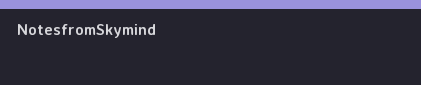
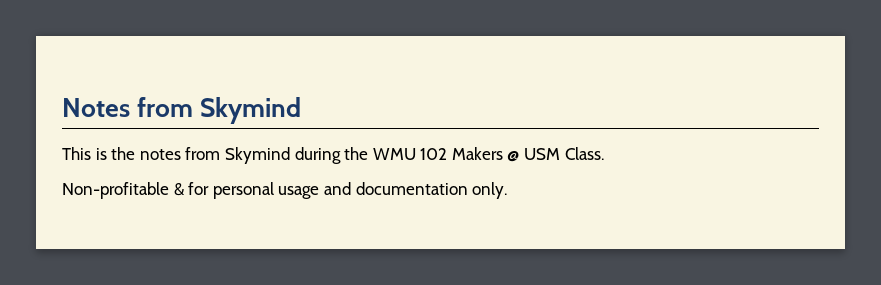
- NotesfromSkymind
+ Notes from Skymind
+ This is the notes from Skymind during the WMU 102 Makers @ USM Class.
+ Non-profitable & for personal usage and documentation only.

